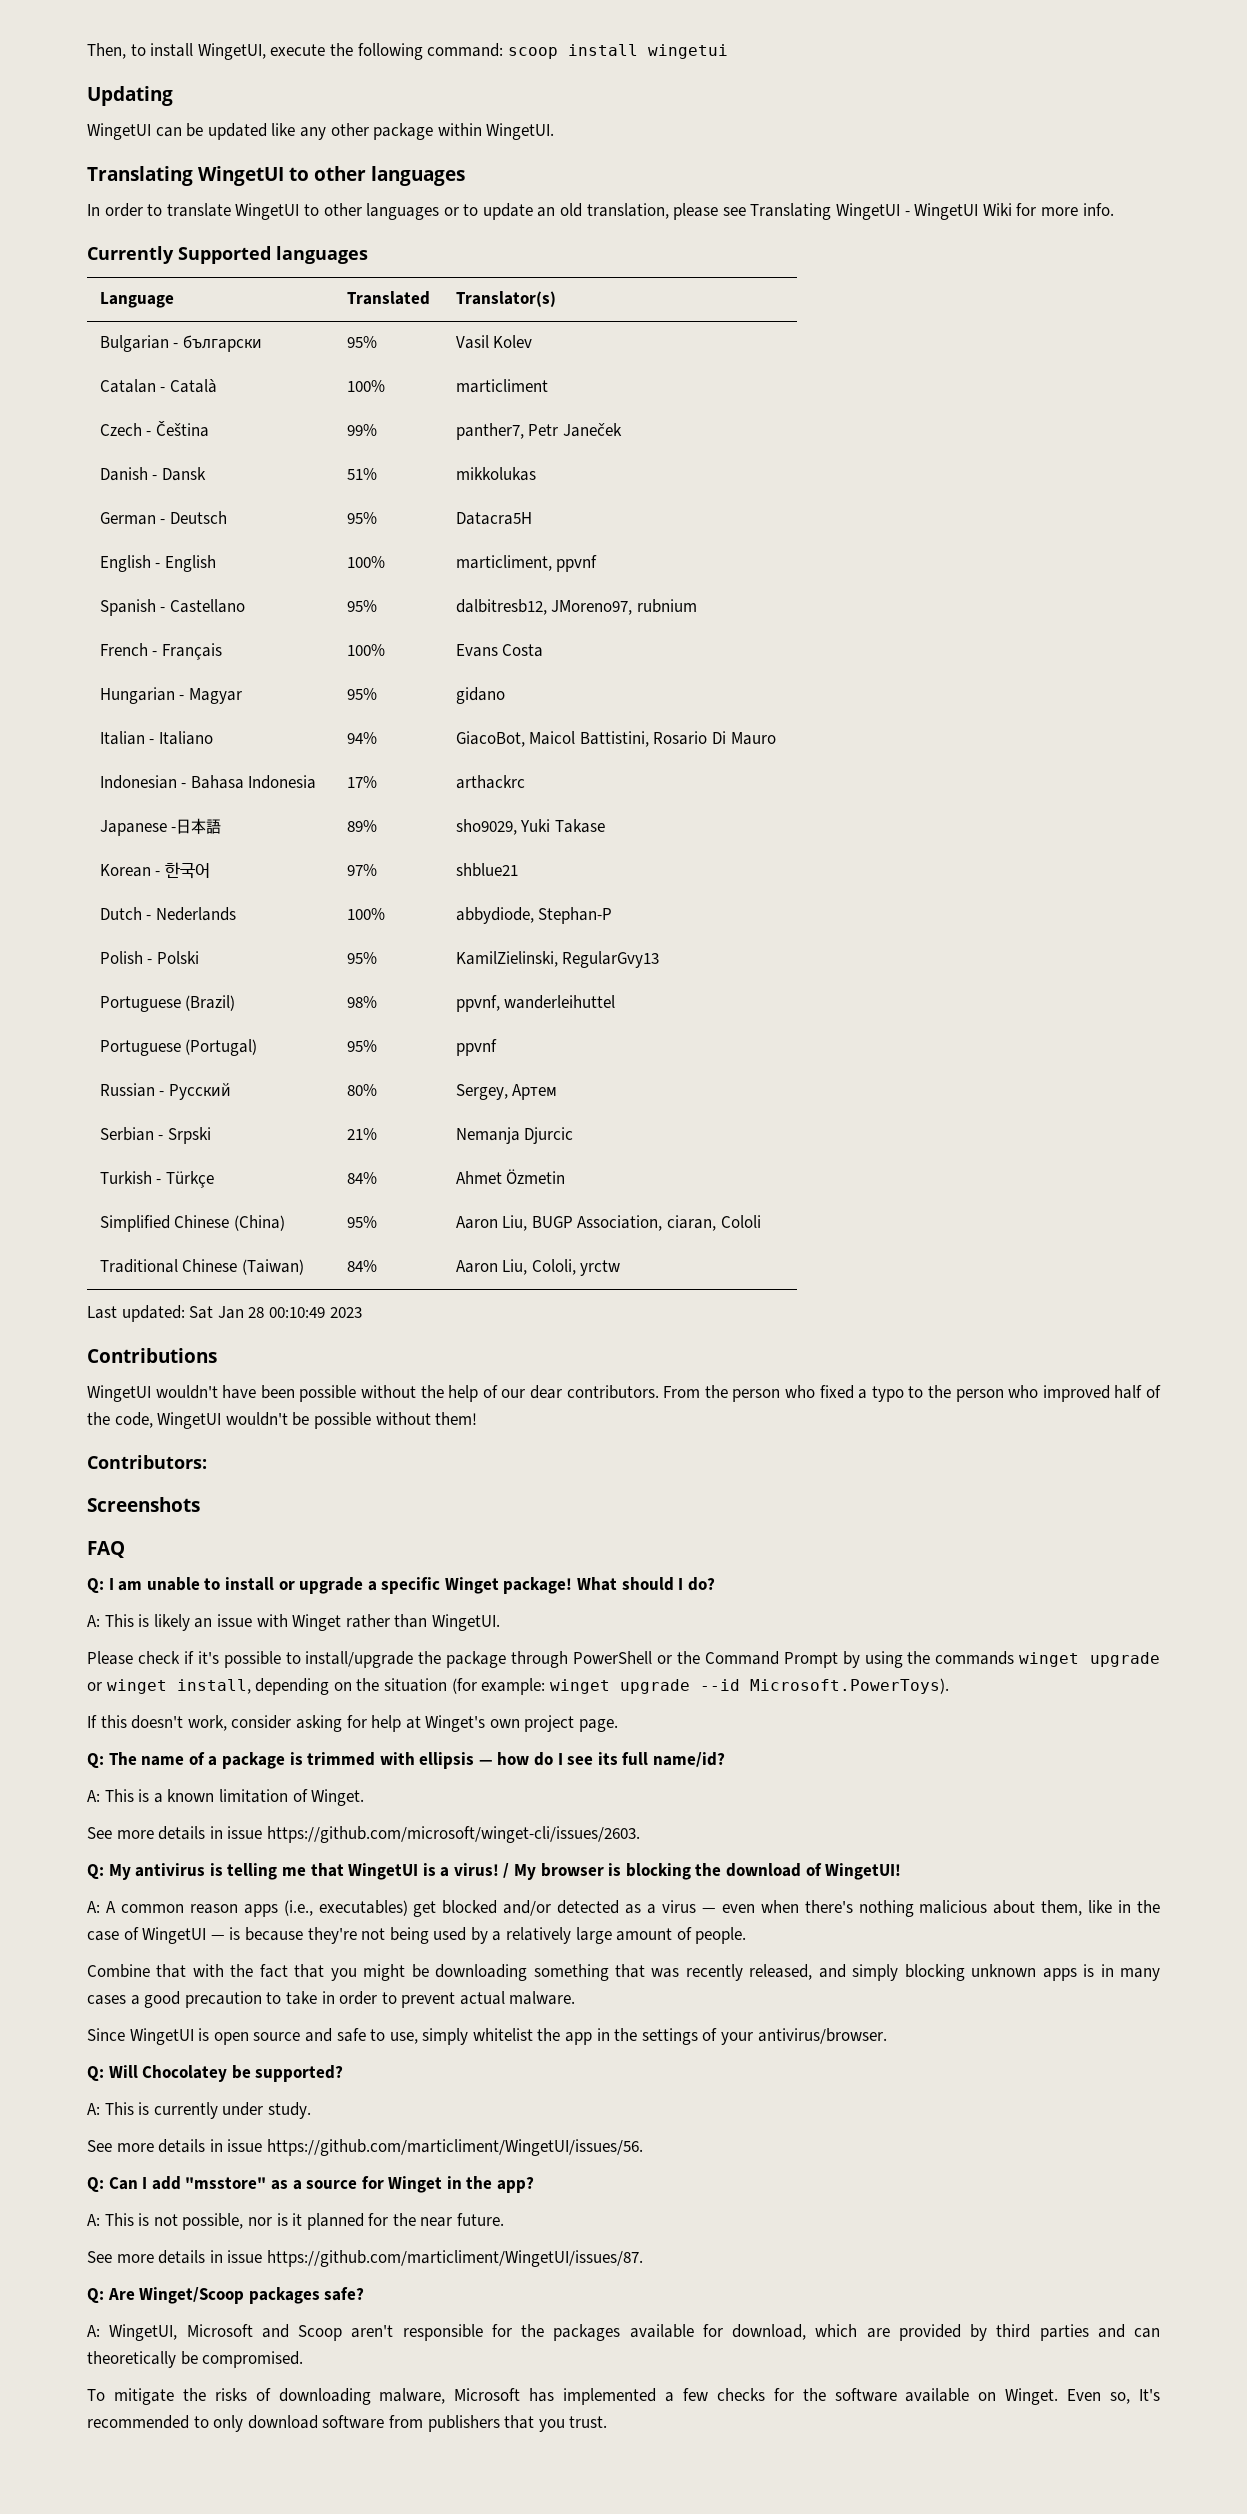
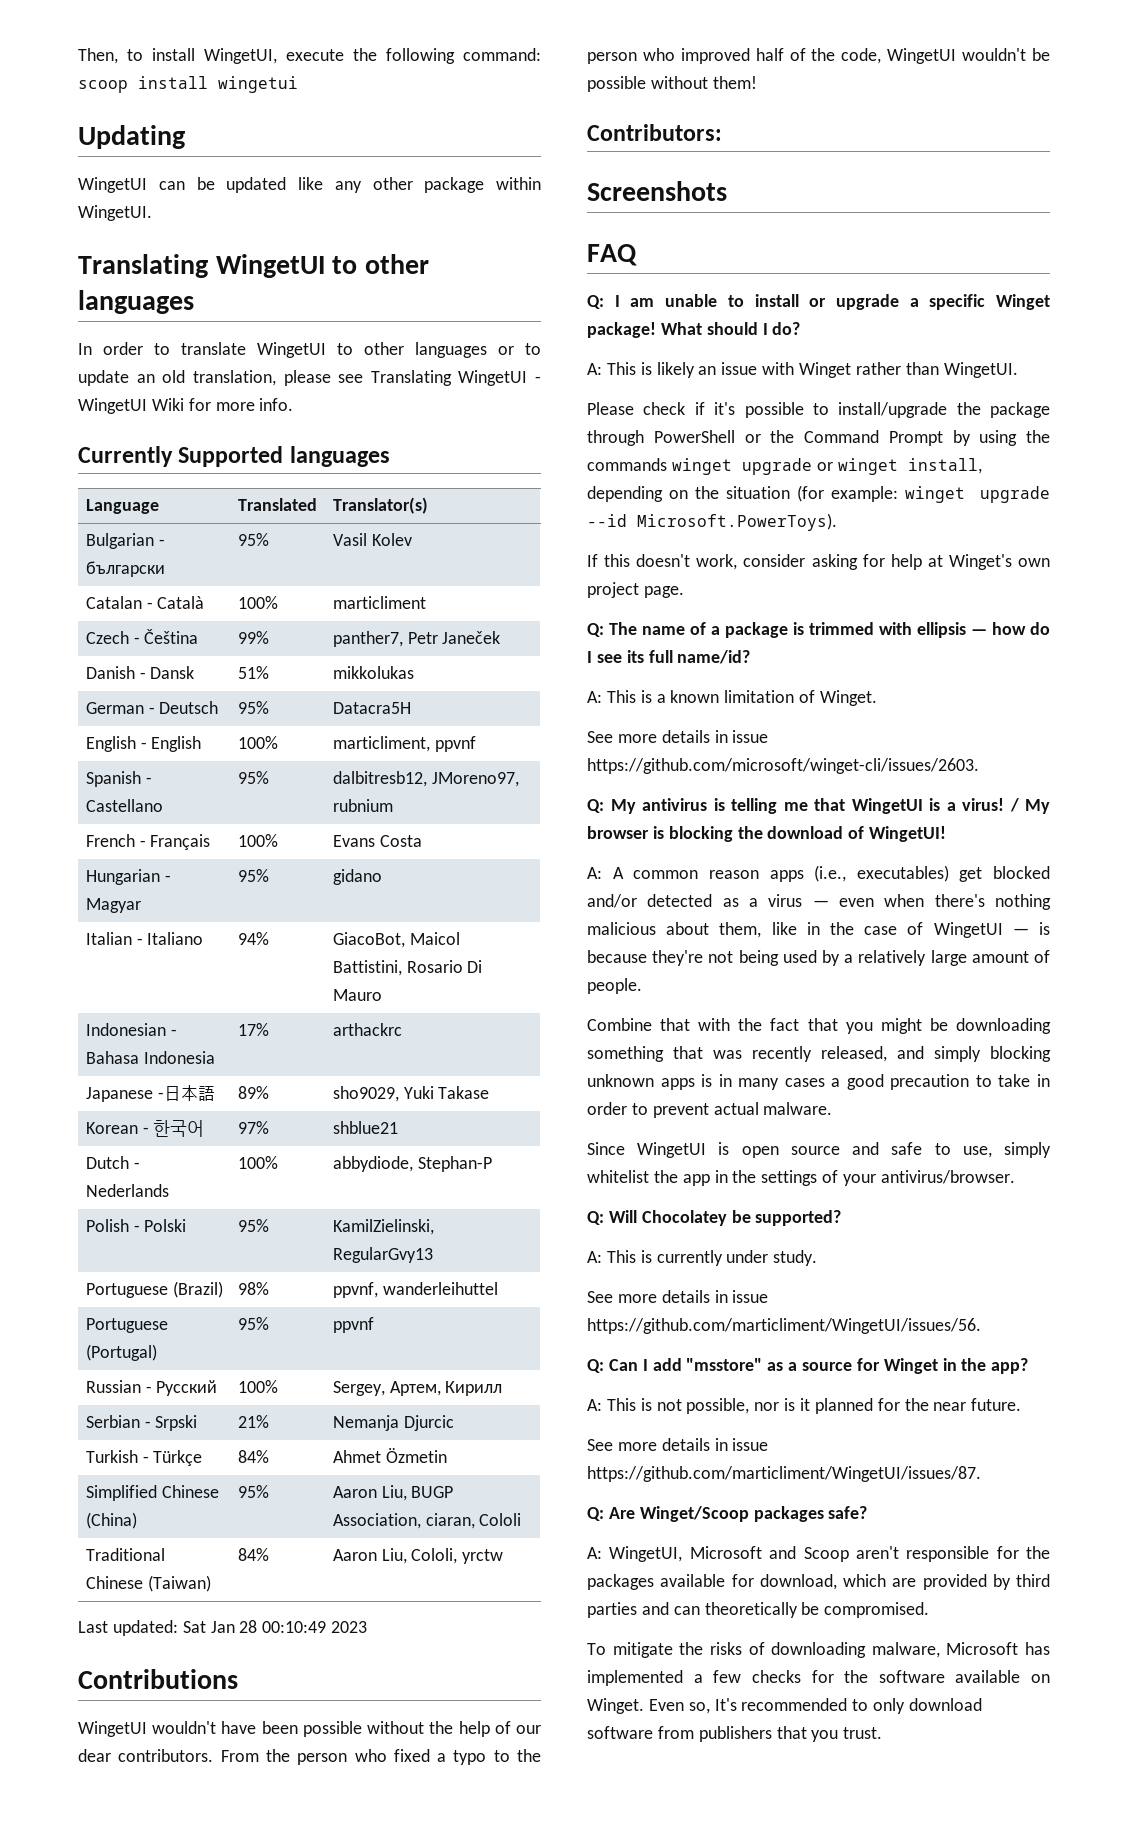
- Russian - Русский | 80% | Sergey, Артем
+ Russian - Русский | 100% | Sergey, Артем, Кирилл

